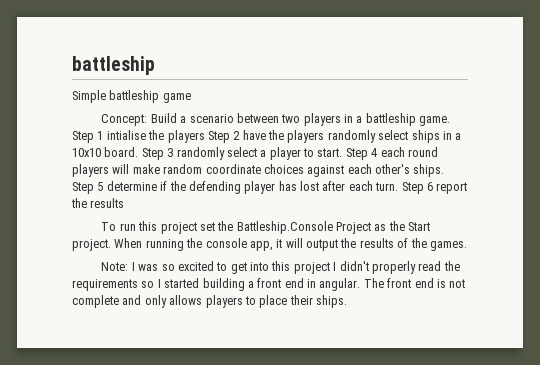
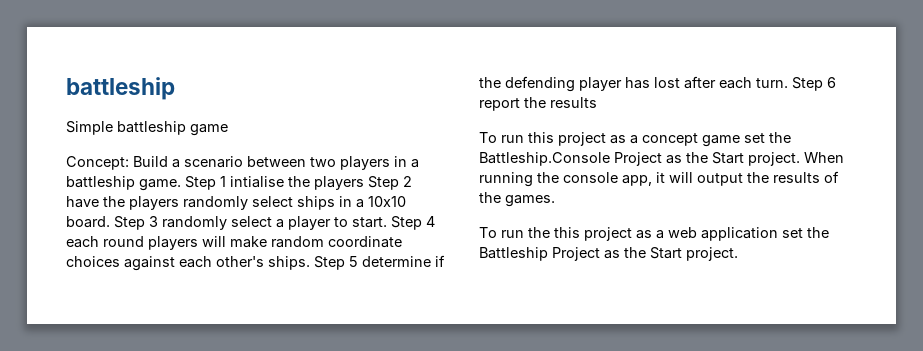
- To run this project set the Battleship.Console Project as the Start project.
+ To run this project as a concept game set the Battleship.Console Project as the Start project.
- Note: I was so excited to get into this project I didn't properly read the requirements so I started building a front end in angular. The front end is not complete and only allows players to place their ships.
+ To run the this project as a web application set the Battleship Project as the Start project.

